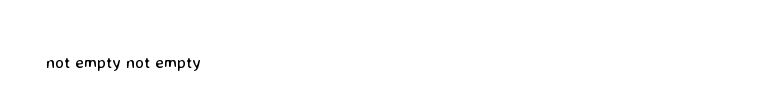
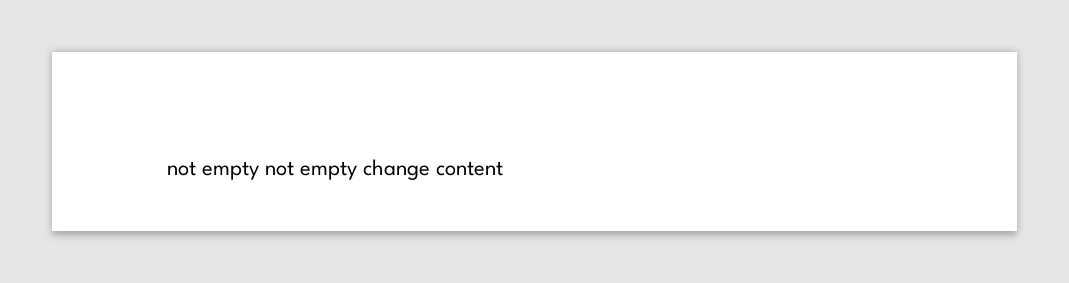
- not empty not empty
+ not empty not empty change content

